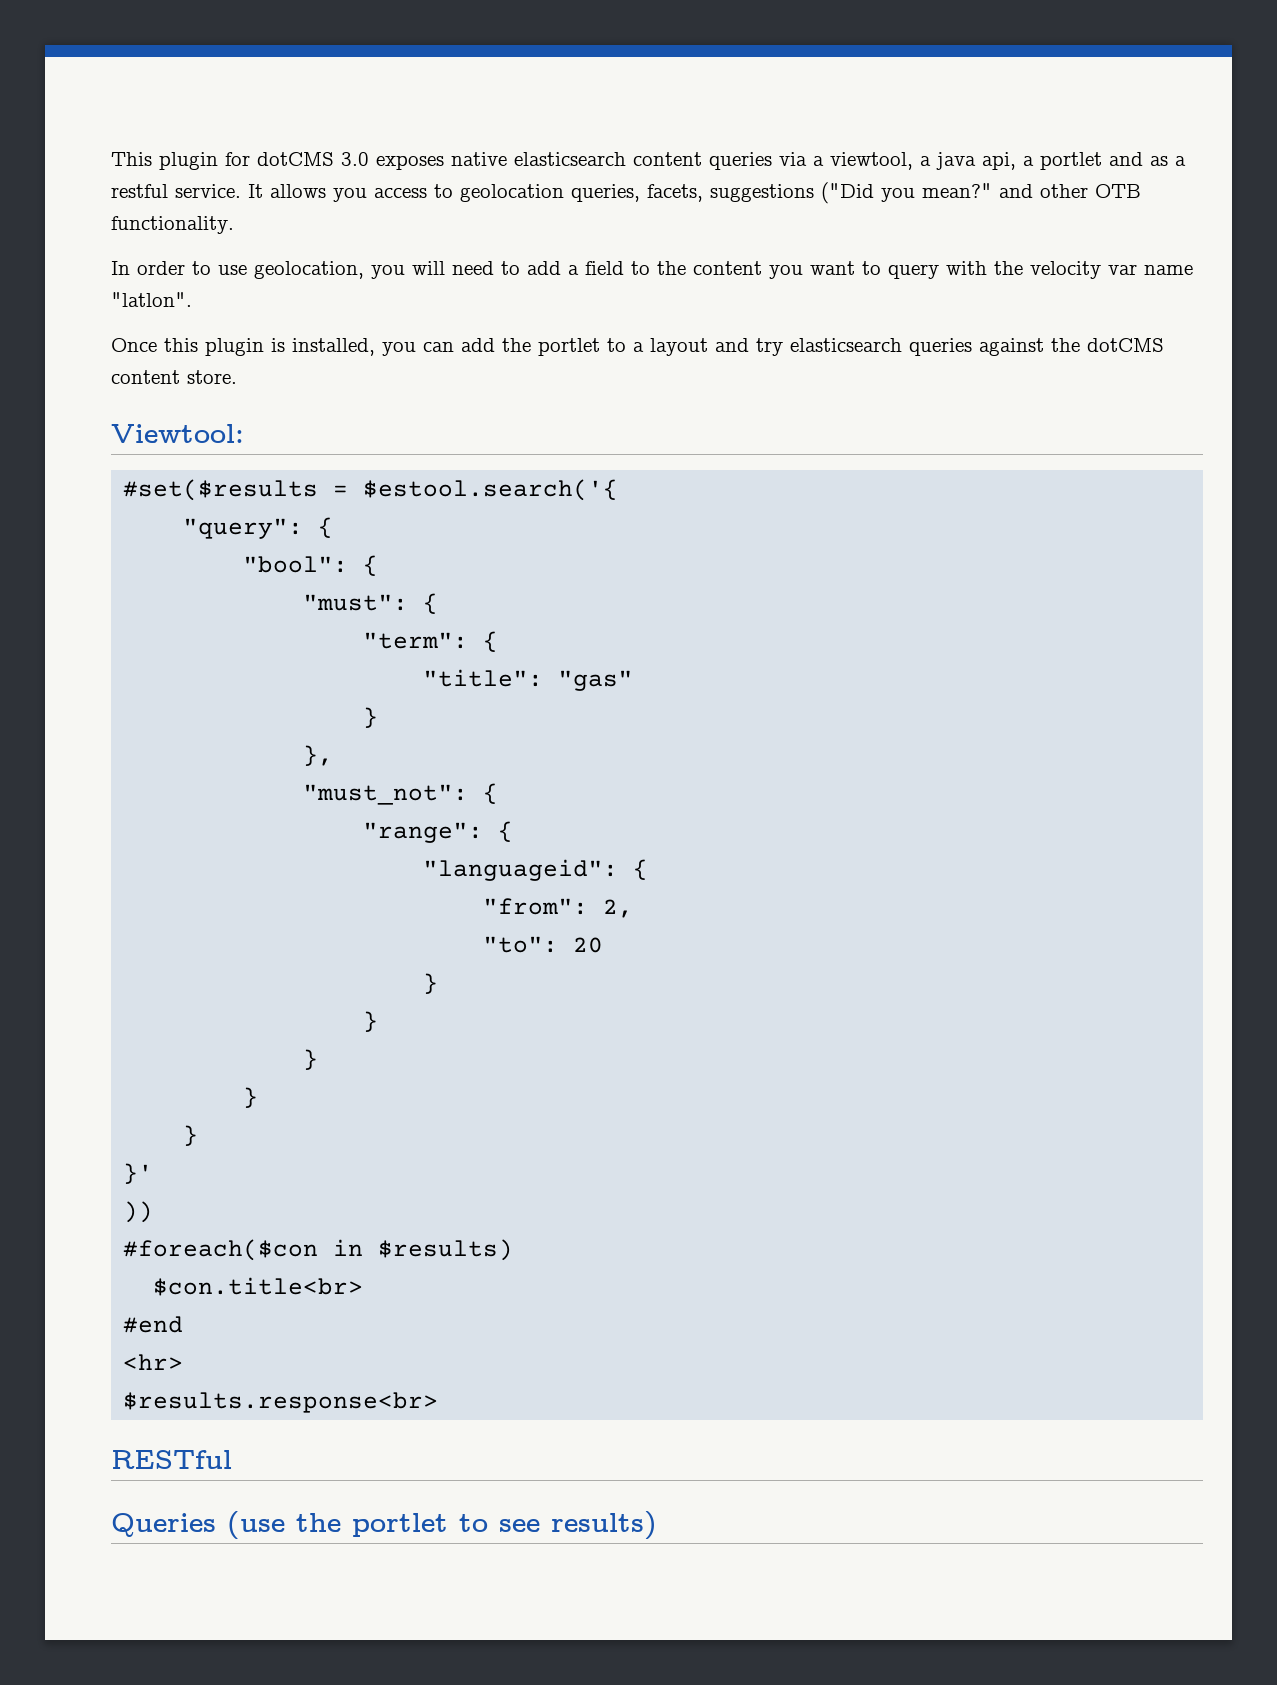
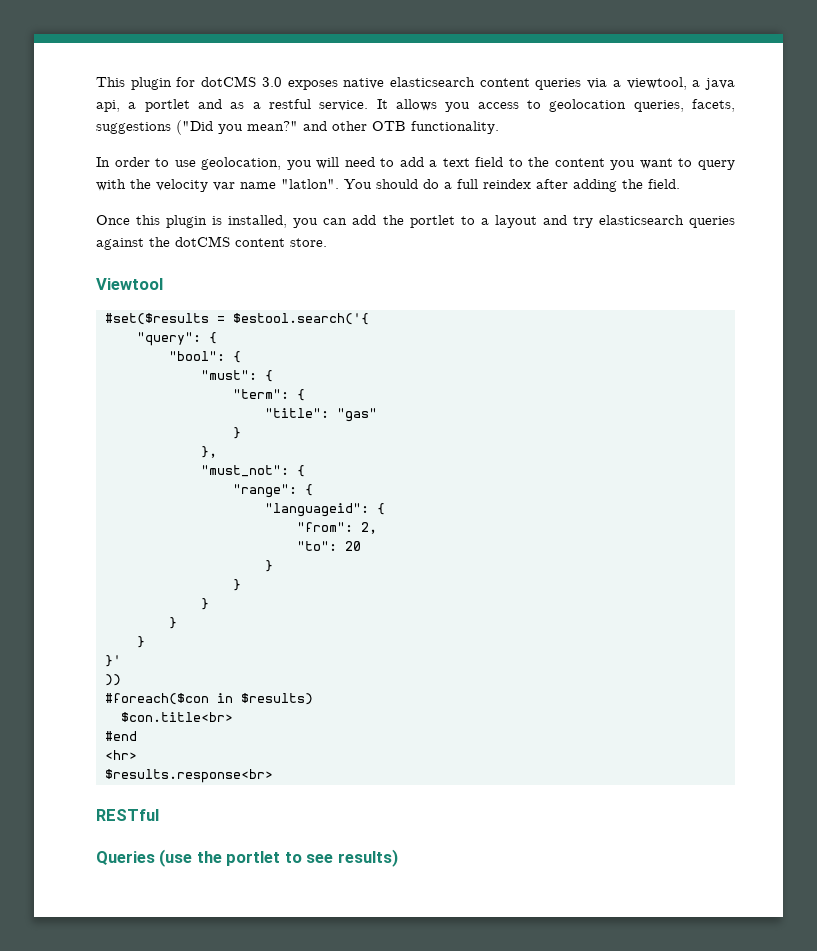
- In order to use geolocation, you will need to add a field to the content you want to query with the velocity var name "latlon".
+ In order to use geolocation, you will need to add a text field to the content you want to query with the velocity var name "latlon". You should do a full reindex after adding the field.
- Viewtool:
+ Viewtool

